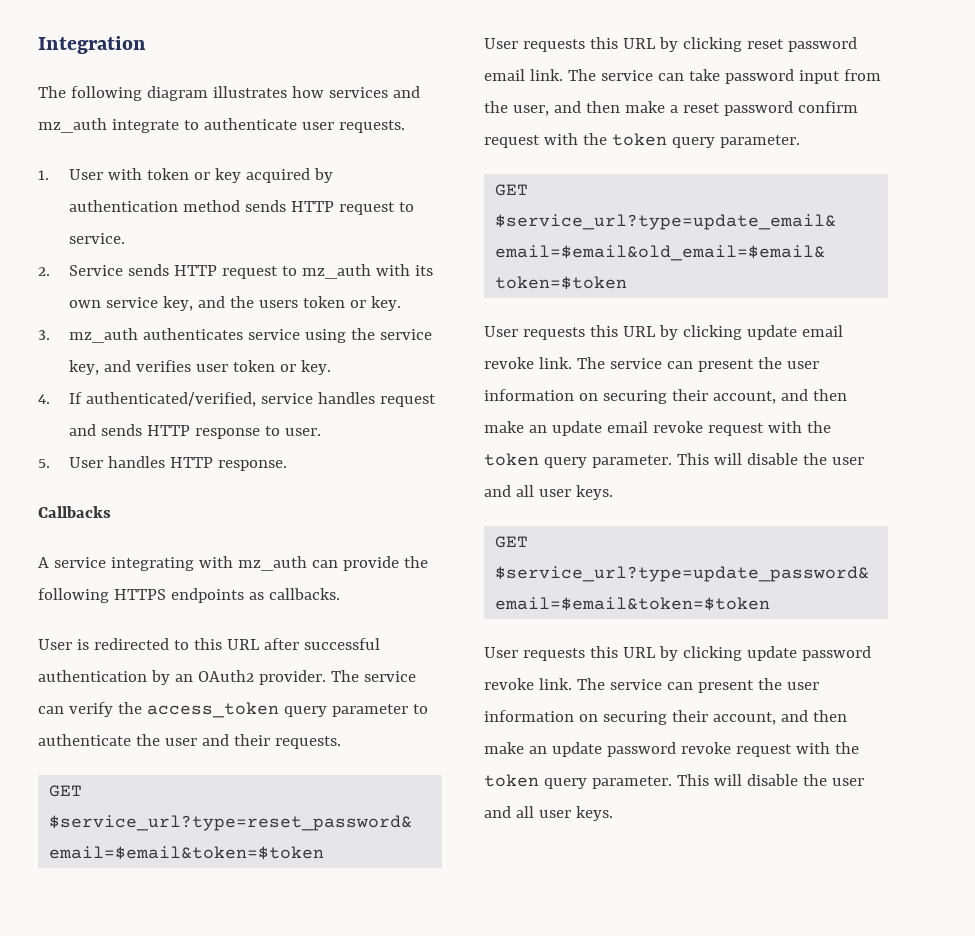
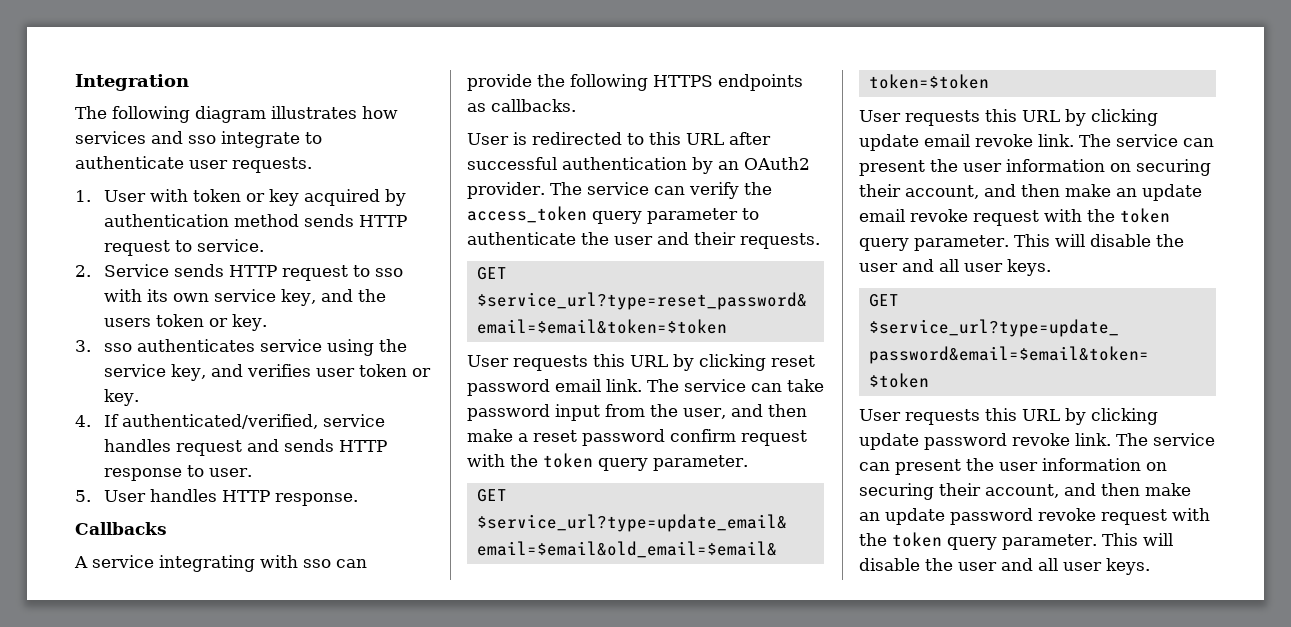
- The following diagram illustrates how services and mz_auth integrate to authenticate user requests.
+ The following diagram illustrates how services and sso integrate to authenticate user requests.
- 2. Service sends HTTP request to mz_auth with its own service key, and the users token or key.
+ 2. Service sends HTTP request to sso with its own service key, and the users token or key.
- 3. mz_auth authenticates service using the service key, and verifies user token or key.
+ 3. sso authenticates service using the service key, and verifies user token or key.
- A service integrating with mz_auth can provide the following HTTPS endpoints as callbacks.
+ A service integrating with sso can provide the following HTTPS endpoints as callbacks.

